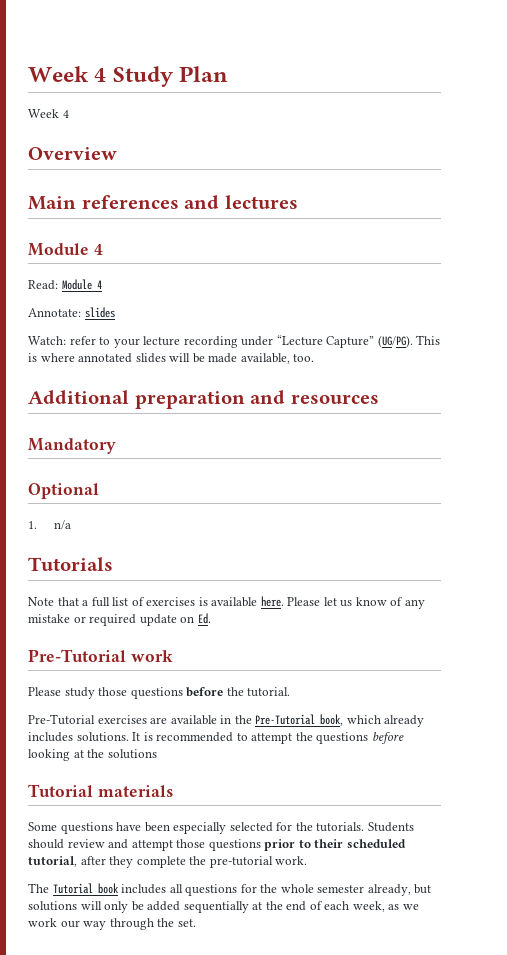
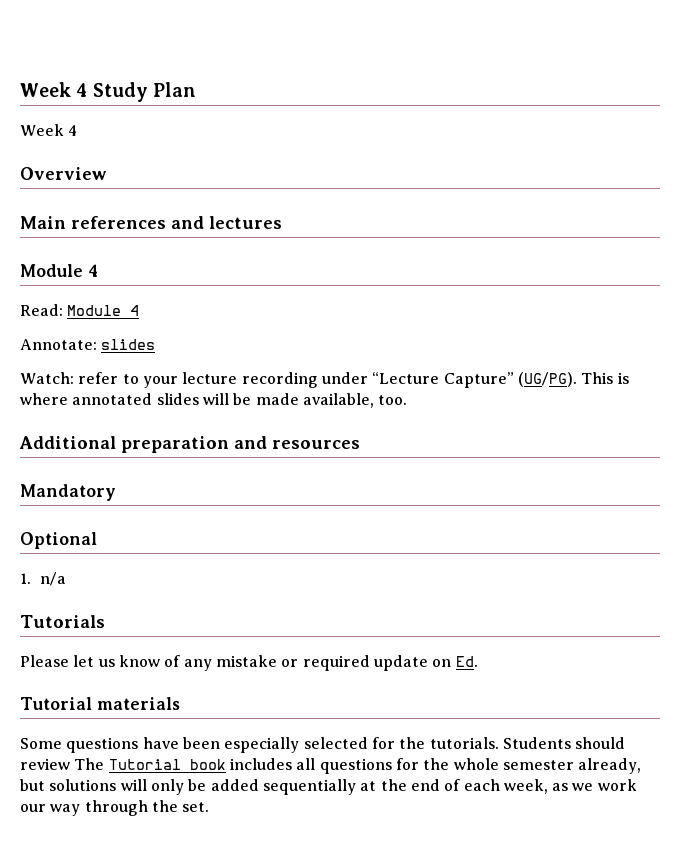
- Note that a full list of exercises is available here.
- Pre-Tutorial work
- Please study those questions before the tutorial.
- Pre-Tutorial exercises are available in the Pre-Tutorial book, which already includes solutions. It is recommended to attempt the questions before looking at the solutions
- Students should review and attempt those questions prior to their scheduled tutorial, after they complete the pre-tutorial work.
- The Tutorial book includes all questions for the whole semester already, but solutions will only be added sequentially at the end of each week, as we work our way through the set.
+ Students should review The Tutorial book includes all questions for the whole semester already, but solutions will only be added sequentially at the end of each week, as we work our way through the set.

